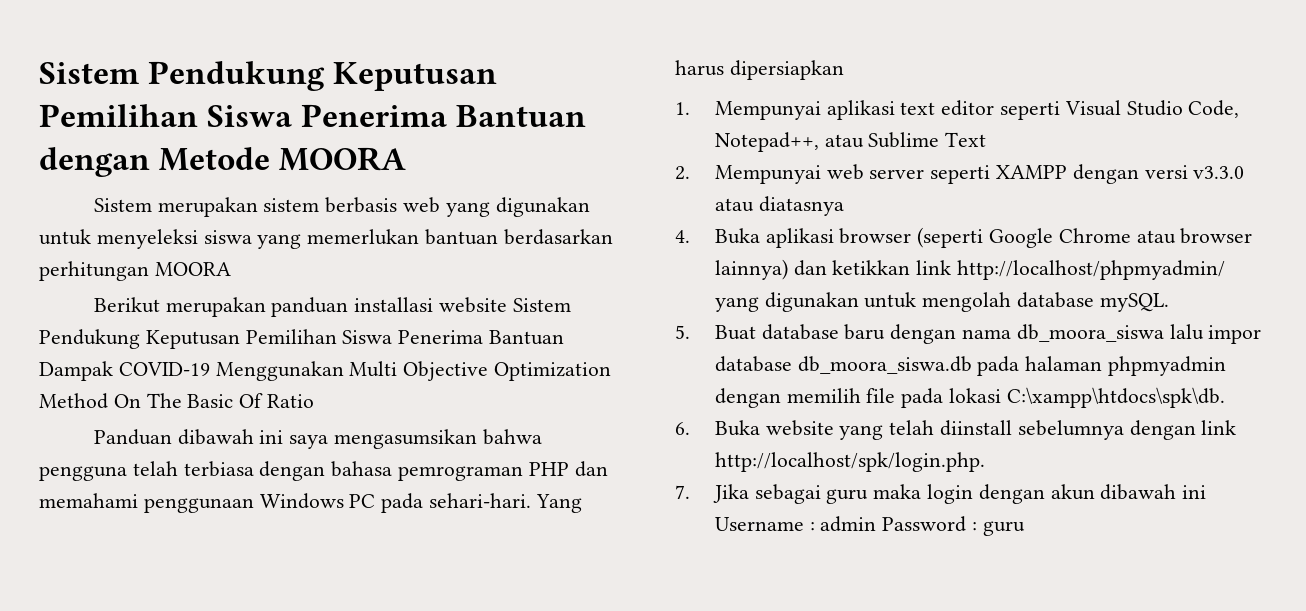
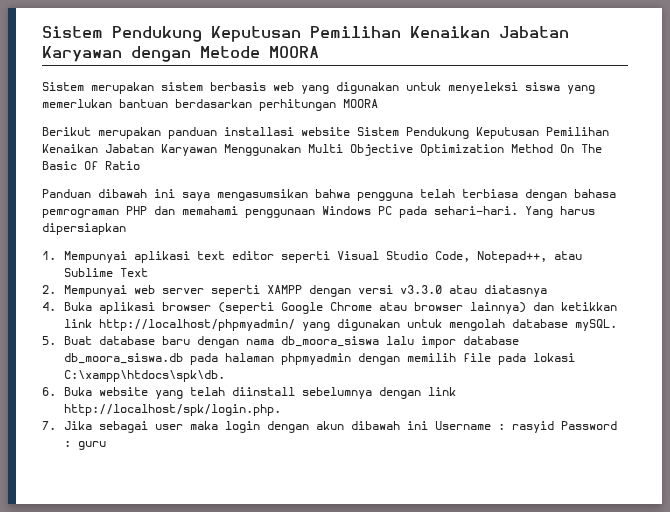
- Sistem Pendukung Keputusan Pemilihan Siswa Penerima Bantuan dengan Metode MOORA
+ Sistem Pendukung Keputusan Pemilihan Kenaikan Jabatan Karyawan dengan Metode MOORA
- Berikut merupakan panduan installasi website Sistem Pendukung Keputusan Pemilihan Siswa Penerima Bantuan Dampak COVID-19 Menggunakan Multi Objective Optimization Method On The Basic Of Ratio
+ Berikut merupakan panduan installasi website Sistem Pendukung Keputusan Pemilihan Kenaikan Jabatan Karyawan Menggunakan Multi Objective Optimization Method On The Basic Of Ratio
- 7. Jika sebagai guru maka login dengan akun dibawah ini Username : admin Password : guru
+ 7. Jika sebagai user maka login dengan akun dibawah ini Username : rasyid Password : guru

